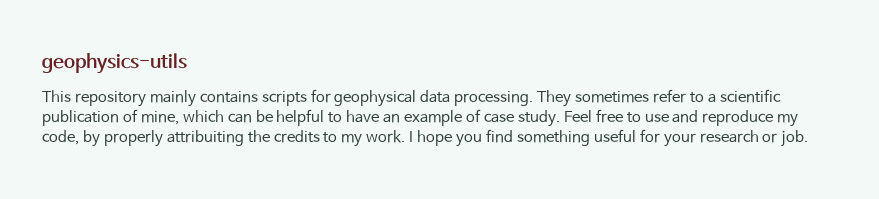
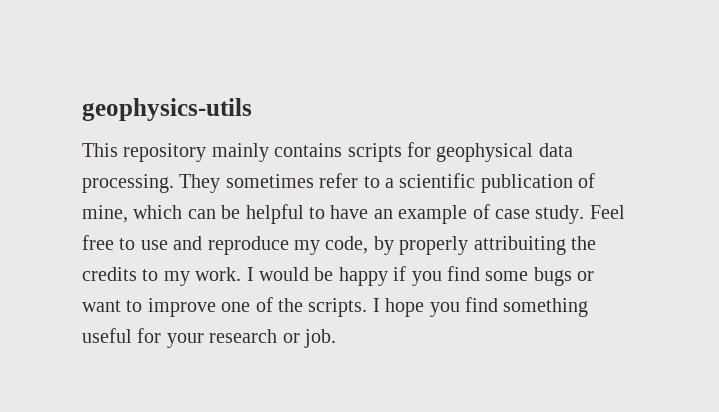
- I hope you find something useful for your research or job.
+ I would be happy if you find some bugs or want to improve one of the scripts. I hope you find something useful for your research or job.

